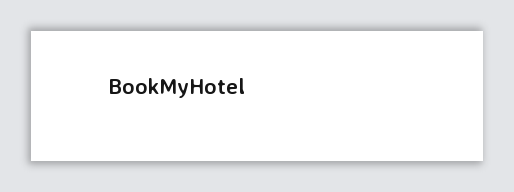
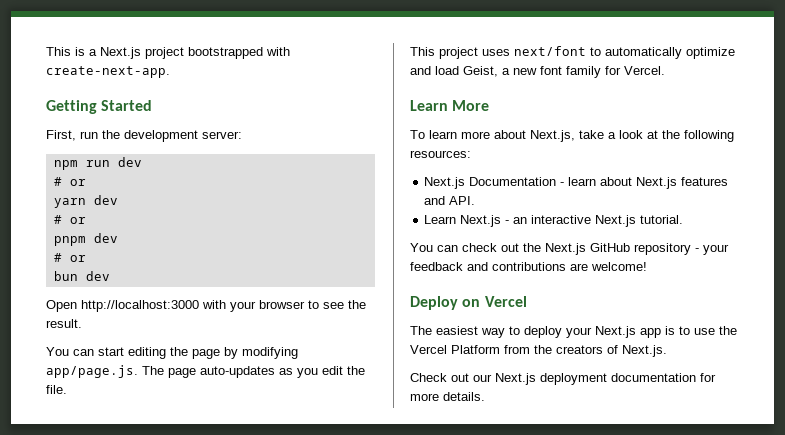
- BookMyHotel
+ This is a Next.js project bootstrapped with create-next-app.
+ Getting Started
+ First, run the development server:
+ npm run dev
+ # or
+ yarn dev
+ # or
+ pnpm dev
+ # or
+ bun dev
+ Open http://localhost:3000 with your browser to see the result.
+ You can start editing the page by modifying app/page.js. The page auto-updates as you edit the file.
+ This project uses next/font to automatically optimize and load Geist, a new font family for Vercel.
+ Learn More
+ To learn more about Next.js, take a look at the following resources:
+ Next.js Documentation - learn about Next.js features and API.
+ Learn Next.js - an interactive Next.js tutorial.
+ You can check out the Next.js GitHub repository - your feedback and contributions are welcome!
+ Deploy on Vercel
+ The easiest way to deploy your Next.js app is to use the Vercel Platform from the creators of Next.js.
+ Check out our Next.js deployment documentation for more details.

